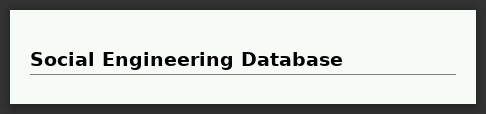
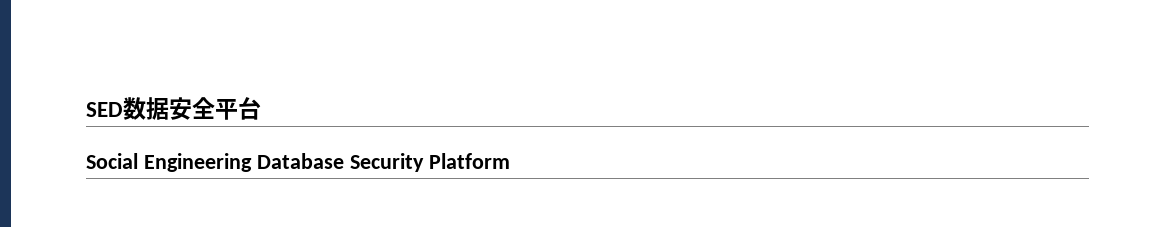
+ SED数据安全平台
- Social Engineering Database
+ Social Engineering Database Security Platform

